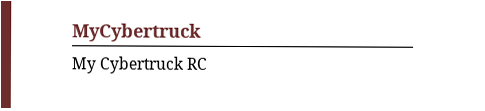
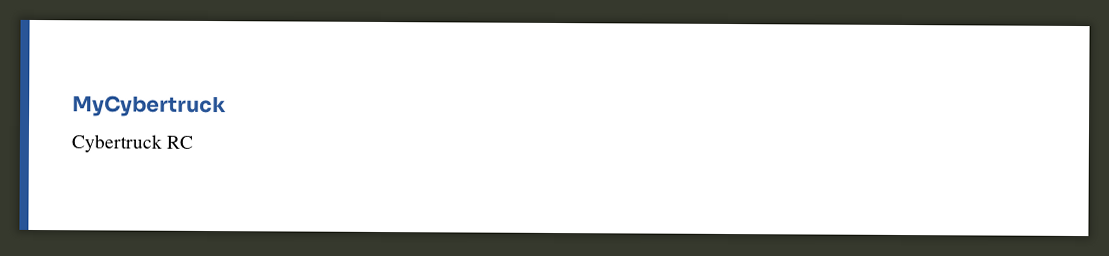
- My Cybertruck RC
+ Cybertruck RC

